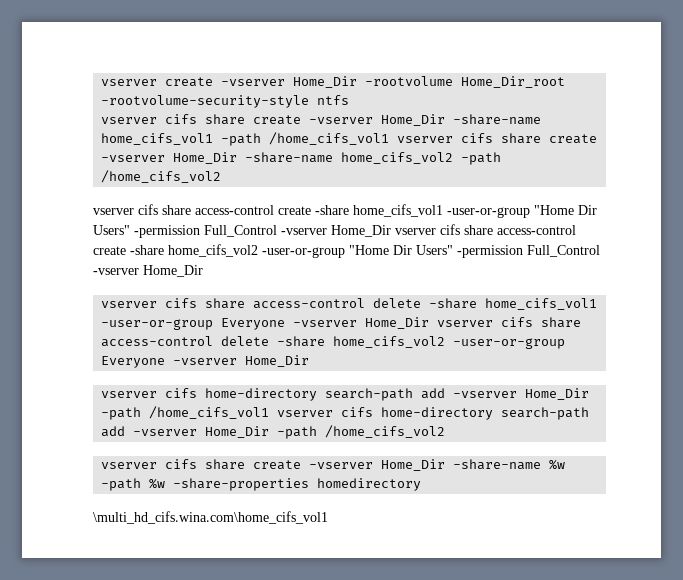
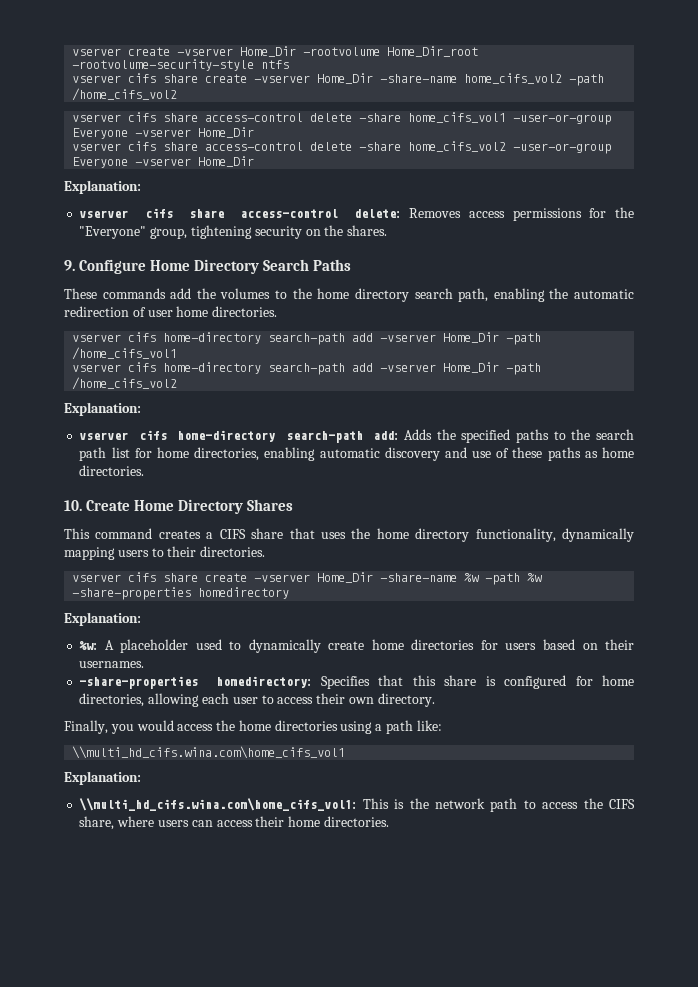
- vserver cifs share create -vserver Home_Dir -share-name home_cifs_vol1 -path /home_cifs_vol1 vserver cifs share create -vserver Home_Dir -share-name home_cifs_vol2 -path /home_cifs_vol2
- vserver cifs share access-control create -share home_cifs_vol1 -user-or-group "Home Dir Users" -permission Full_Control -vserver Home_Dir vserver cifs share access-control create -share home_cifs_vol2 -user-or-group "Home Dir Users" -permission Full_Control -vserver Home_Dir
+ vserver cifs share create -vserver Home_Dir -share-name home_cifs_vol2 -path /home_cifs_vol2
- vserver cifs share access-control delete -share home_cifs_vol1 -user-or-group Everyone -vserver Home_Dir vserver cifs share access-control delete -share home_cifs_vol2 -user-or-group Everyone -vserver Home_Dir
+ vserver cifs share access-control delete -share home_cifs_vol1 -user-or-group Everyone -vserver Home_Dir
+ vserver cifs share access-control delete -share home_cifs_vol2 -user-or-group Everyone -vserver Home_Dir
+ Explanation:
+ vserver cifs share access-control delete: Removes access permissions for the "Everyone" group, tightening security on the shares.
+ 9. Configure Home Directory Search Paths
+ These commands add the volumes to the home directory search path, enabling the automatic redirection of user home directories.
- vserver cifs home-directory search-path add -vserver Home_Dir -path /home_cifs_vol1 vserver cifs home-directory search-path add -vserver Home_Dir -path /home_cifs_vol2
+ vserver cifs home-directory search-path add -vserver Home_Dir -path /home_cifs_vol1
+ vserver cifs home-directory search-path add -vserver Home_Dir -path /home_cifs_vol2
+ Explanation:
+ vserver cifs home-directory search-path add: Adds the specified paths to the search path list for home directories, enabling automatic discovery and use of these paths as home directories.
+ 10. Create Home Directory Shares
+ This command creates a CIFS share that uses the home directory functionality, dynamically mapping users to their directories.
  vserver cifs share create -vserver Home_Dir -share-name %w -path %w -share-properties homedirectory
- \multi_hd_cifs.wina.com\home_cifs_vol1
+ Explanation:
+ %w: A placeholder used to dynamically create home directories for users based on their usernames.
+ -share-properties homedirectory: Specifies that this share is configured for home directories, allowing each user to access their own directory.
+ Finally, you would access the home directories using a path like:
+ \\multi_hd_cifs.wina.com\home_cifs_vol1
+ Explanation:
+ \\multi_hd_cifs.wina.com\home_cifs_vol1: This is the network path to access the CIFS share, where users can access their home directories.

